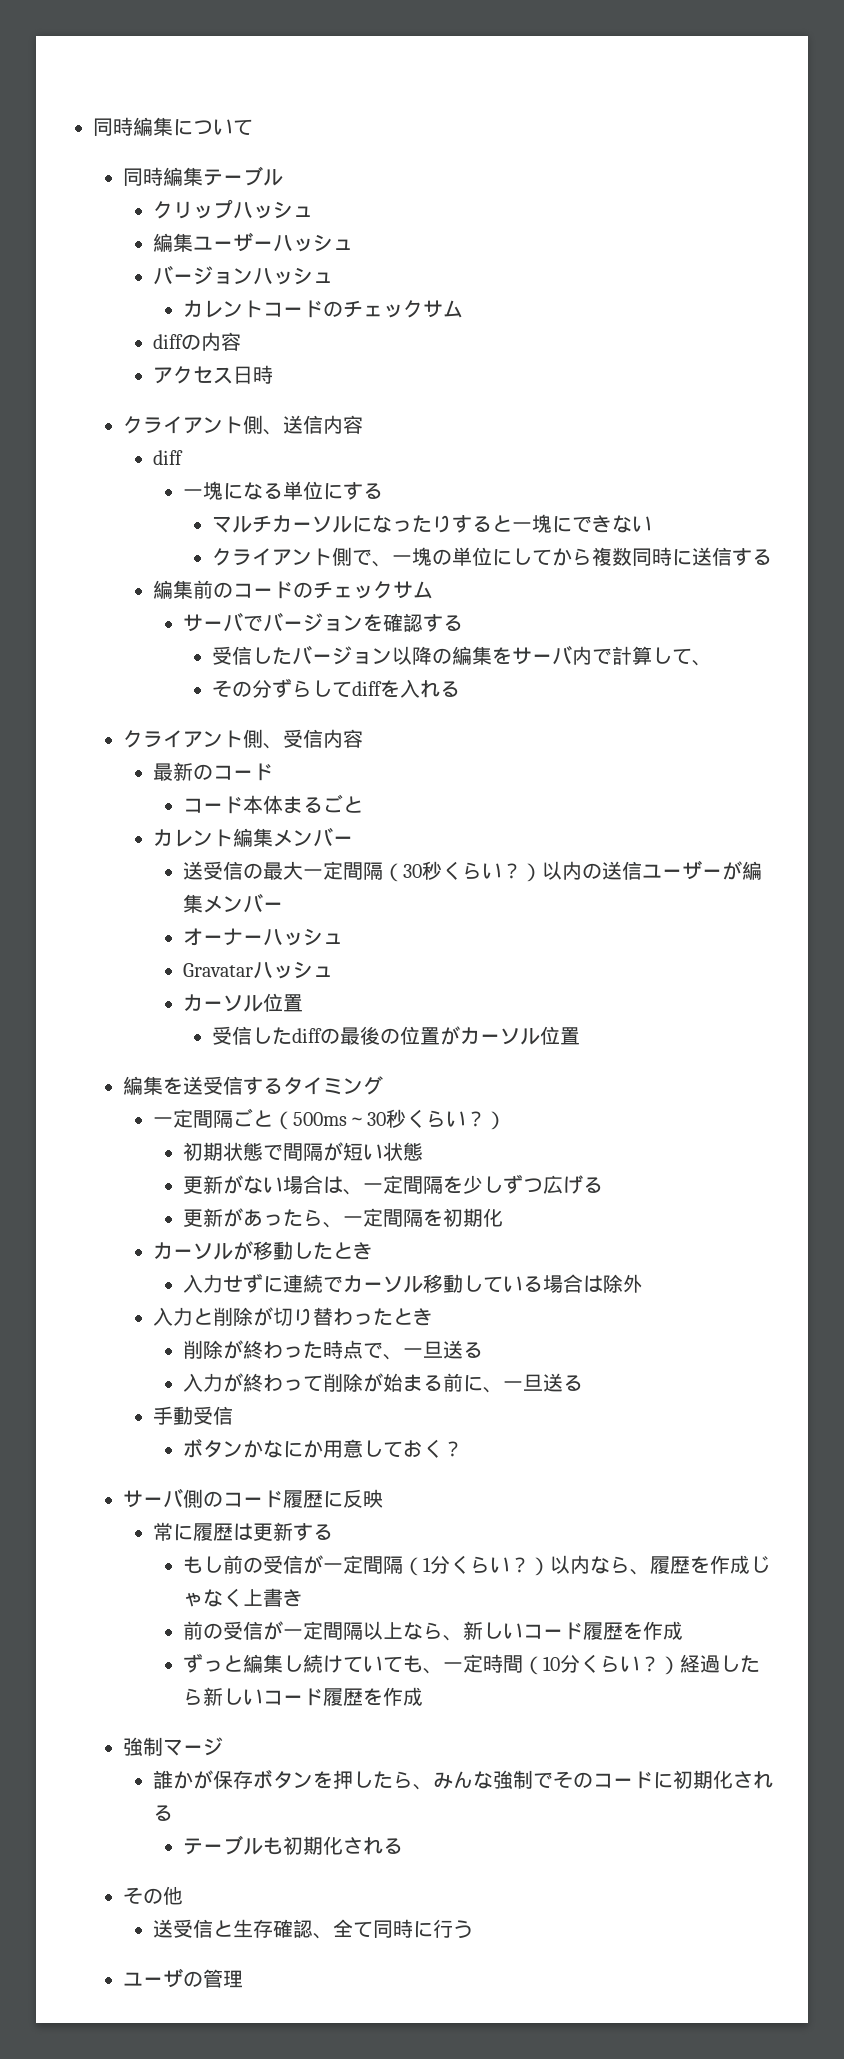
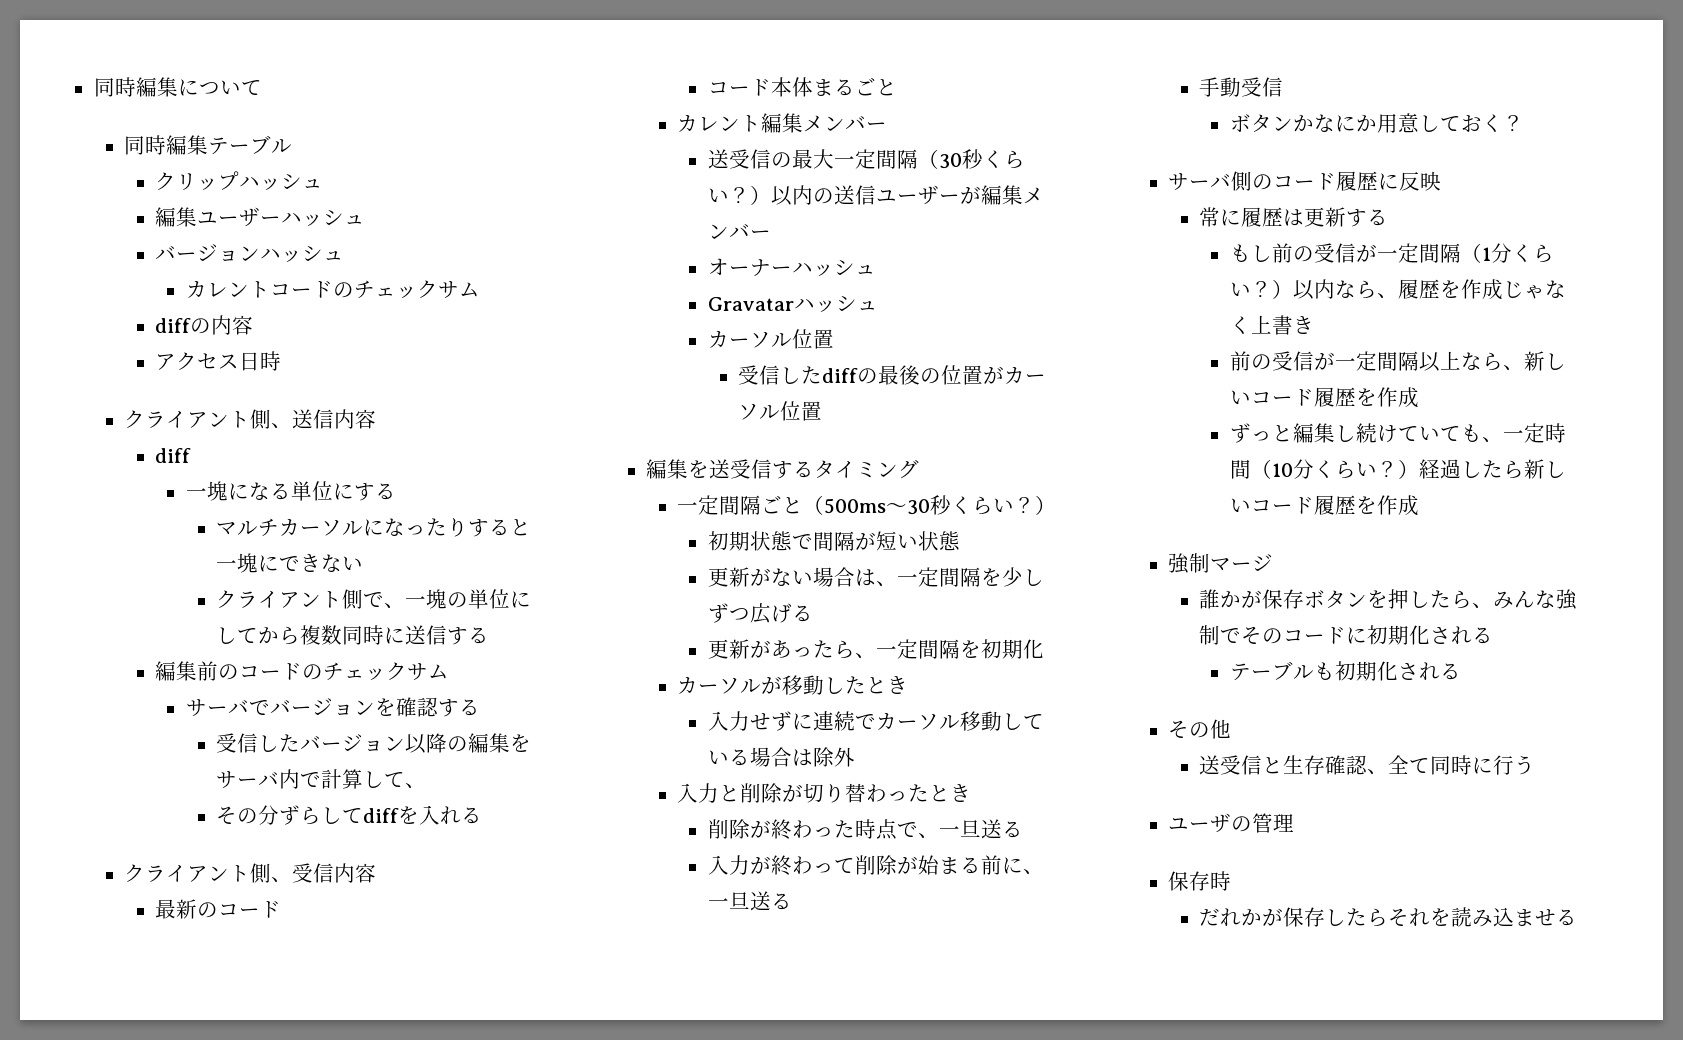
+ 保存時
+ だれかが保存したらそれを読み込ませる

